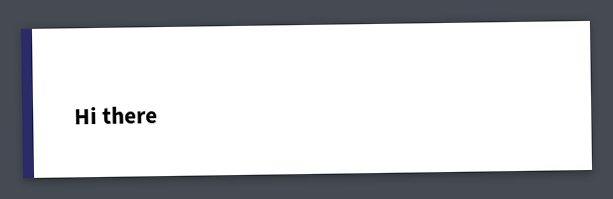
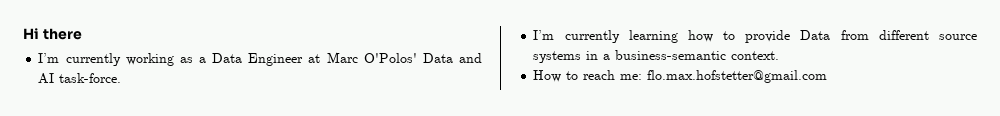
+ I’m currently working as a Data Engineer at Marc O'Polos' Data and AI task-force.
+ I’m currently learning how to provide Data from different source systems in a business-semantic context.
+ How to reach me: flo.max.hofstetter@gmail.com

